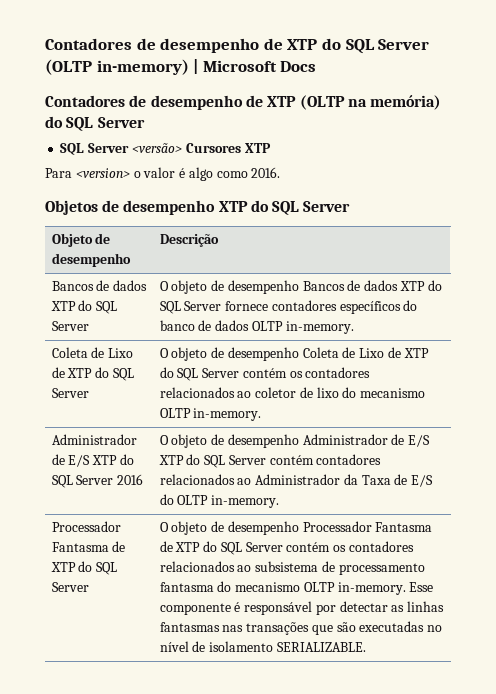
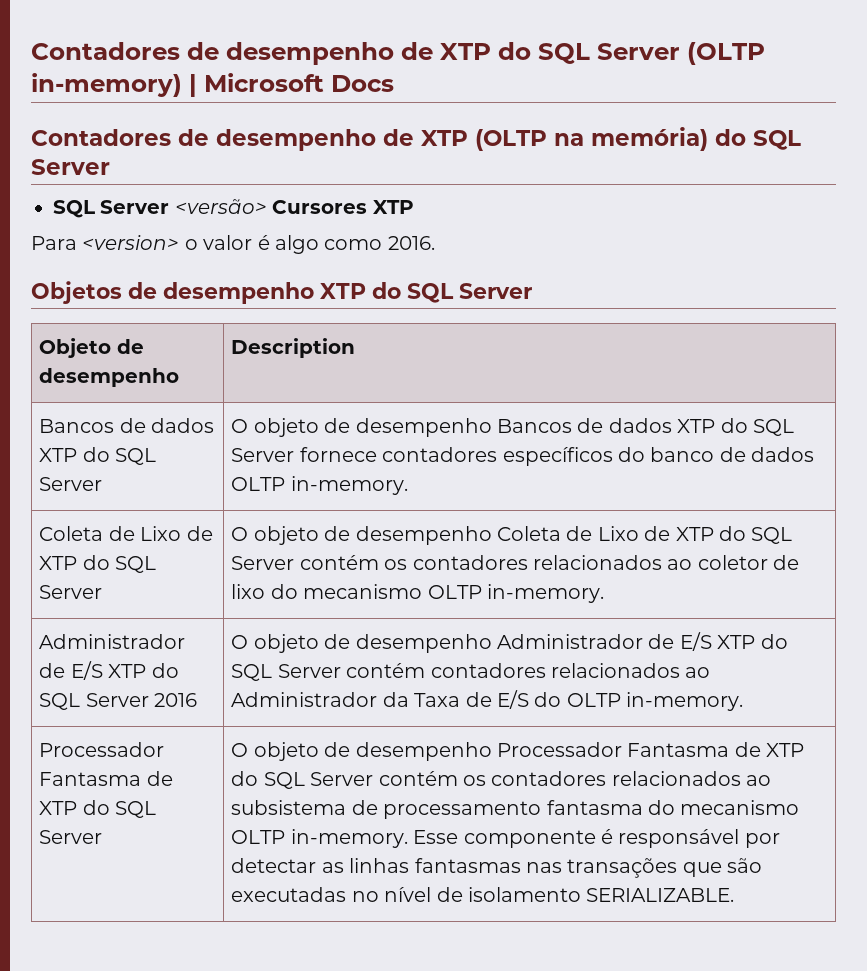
- Objeto de desempenho | Descrição
+ Objeto de desempenho | Description

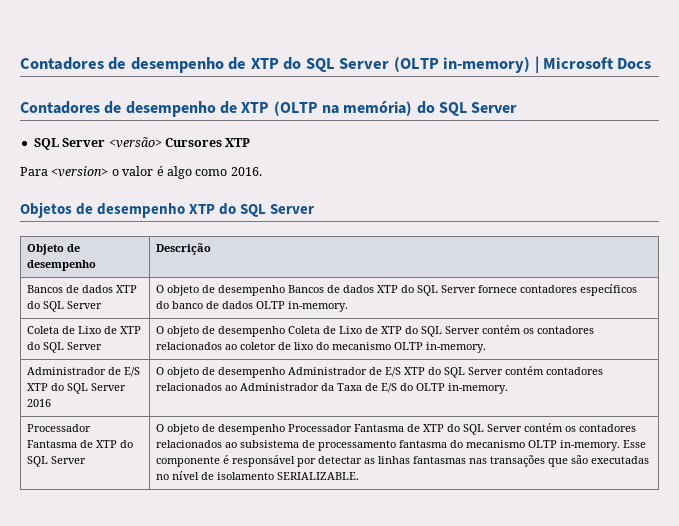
- Objeto de desempenho | Description
+ Objeto de desempenho | Descrição

